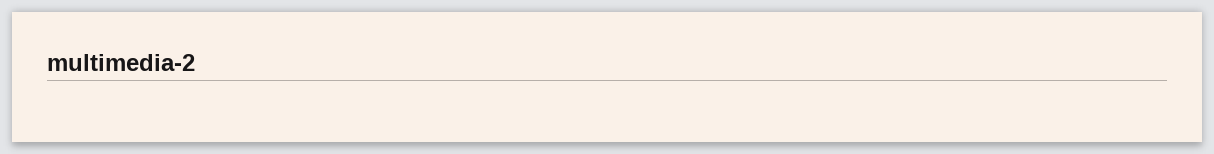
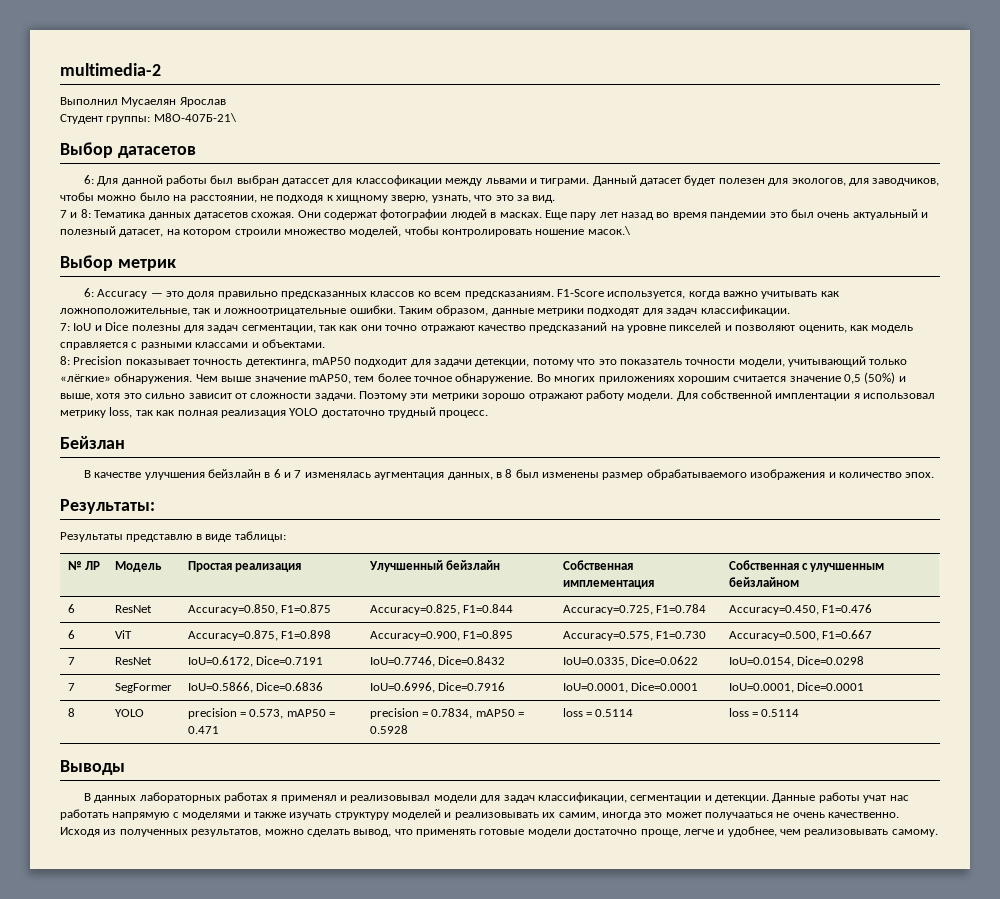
+ Выполнил Мусаелян Ярослав
+ Студент группы: М8О-407Б-21\
+ Выбор датасетов
+ 6: Для данной работы был выбран датассет для классофикации между львами и тиграми. Данный датасет будет полезен для экологов, для заводчиков, чтобы можно было на расстоянии, не подходя к хищному зверю, узнать, что это за вид.
+ 7 и 8: Тематика данных датасетов схожая. Они содержат фотографии людей в масках. Еще пару лет назад во время пандемии это был очень актуальный и полезный датасет, на котором строили множество моделей, чтобы контролировать ношение масок.\
+ Выбор метрик
+ 6: Accuracy — это доля правильно предсказанных классов ко всем предсказаниям. F1-Score используется, когда важно учитывать как ложноположительные, так и ложноотрицательные ошибки. Таким образом, данные метрики подходят для задач классификации.
+ 7: IoU и Dice полезны для задач сегментации, так как они точно отражают качество предсказаний на уровне пикселей и позволяют оценить, как модель справляется с разными классами и объектами.
+ 8: Precision показывает точность детектинга, mAP50 подходит для задачи детекции, потому что это показатель точности модели, учитывающий только «лёгкие» обнаружения. Чем выше значение mAP50, тем более точное обнаружение. Во многих приложениях хорошим считается значение 0,5 (50%) и выше, хотя это сильно зависит от сложности задачи. Поэтому эти метрики зорошо отражают работу модели. Для собственной имплентации я использовал метрику loss, так как полная реализация YOLO достаточно трудный процесс.
+ Бейзлан
+ В качестве улучшения бейзлайн в 6 и 7 изменялась аугментация данных, в 8 был изменены размер обрабатываемого изображения и количество эпох.
+ Результаты:
+ Результаты представлю в виде таблицы:
+ № ЛР | Модель | Простая реализация | Улучшенный бейзлайн | Собственная имплементация | Собственная с улучшенным бейзлайном
+ 6 | ResNet | Accuracy=0.850, F1=0.875 | Accuracy=0.825, F1=0.844 | Accuracy=0.725, F1=0.784 | Accuracy=0.450, F1=0.476
+ 6 | ViT | Accuracy=0.875, F1=0.898 | Accuracy=0.900, F1=0.895 | Accuracy=0.575, F1=0.730 | Accuracy=0.500, F1=0.667
+ 7 | ResNet | IoU=0.6172, Dice=0.7191 | IoU=0.7746, Dice=0.8432 | IoU=0.0335, Dice=0.0622 | IoU=0.0154, Dice=0.0298
+ 7 | SegFormer | IoU=0.5866, Dice=0.6836 | IoU=0.6996, Dice=0.7916 | IoU=0.0001, Dice=0.0001 | IoU=0.0001, Dice=0.0001
+ 8 | YOLO | precision = 0.573, mAP50 = 0.471 | precision = 0.7834, mAP50 = 0.5928 | loss = 0.5114 | loss = 0.5114
+ Выводы
+ В данных лабораторных работах я применял и реализовывал модели для задач классификации, сегментации и детекции. Данные работы учат нас работать напрямую с моделями и также изучать структуру моделей и реализовывать их самим, иногда это может получааться не очень качественно. Исходя из полученных результатов, можно сделать вывод, что применять готовые модели достаточно проще, легче и удобнее, чем реализовывать самому.

